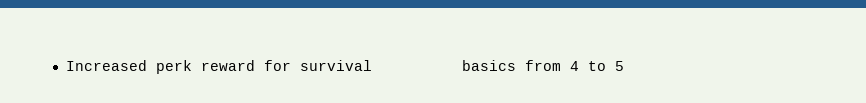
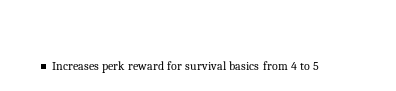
- Increased perk reward for survival basics from 4 to 5
+ Increases perk reward for survival basics from 4 to 5

